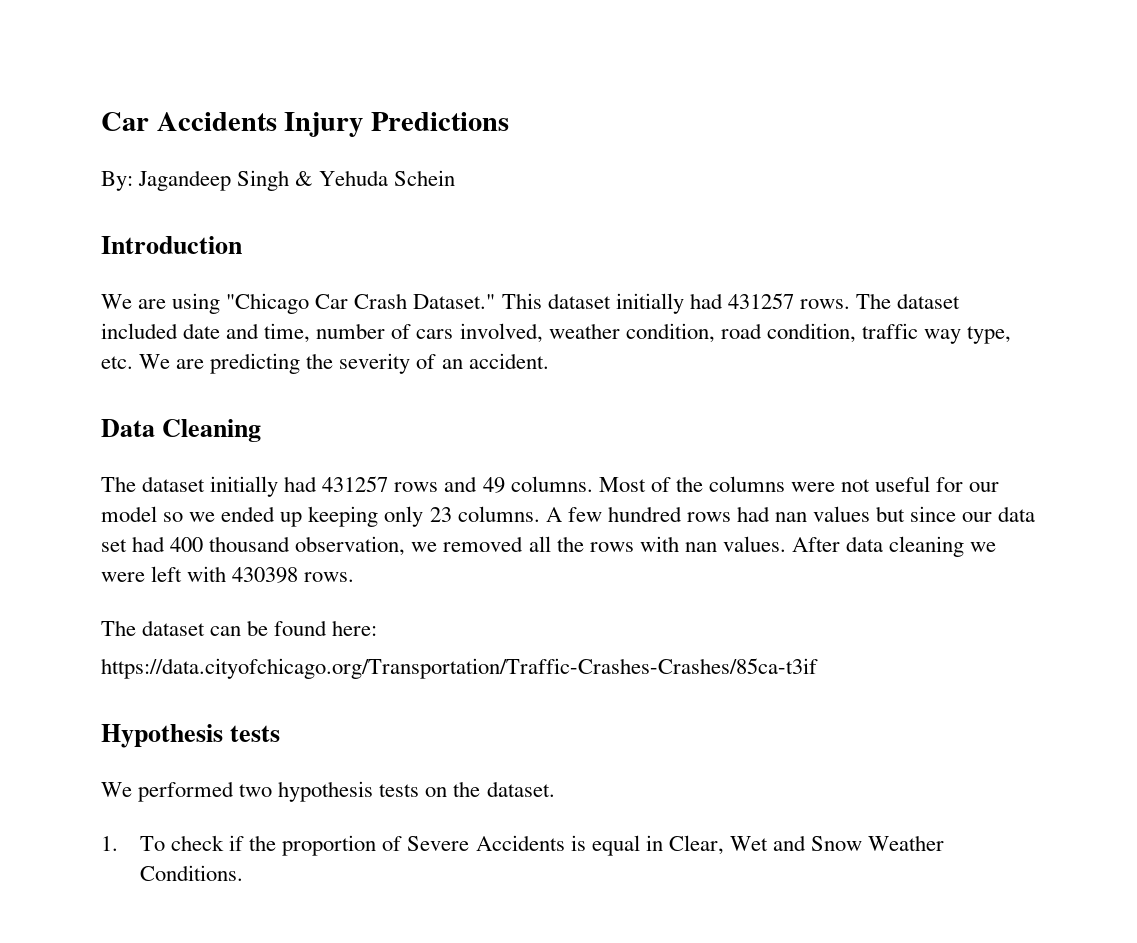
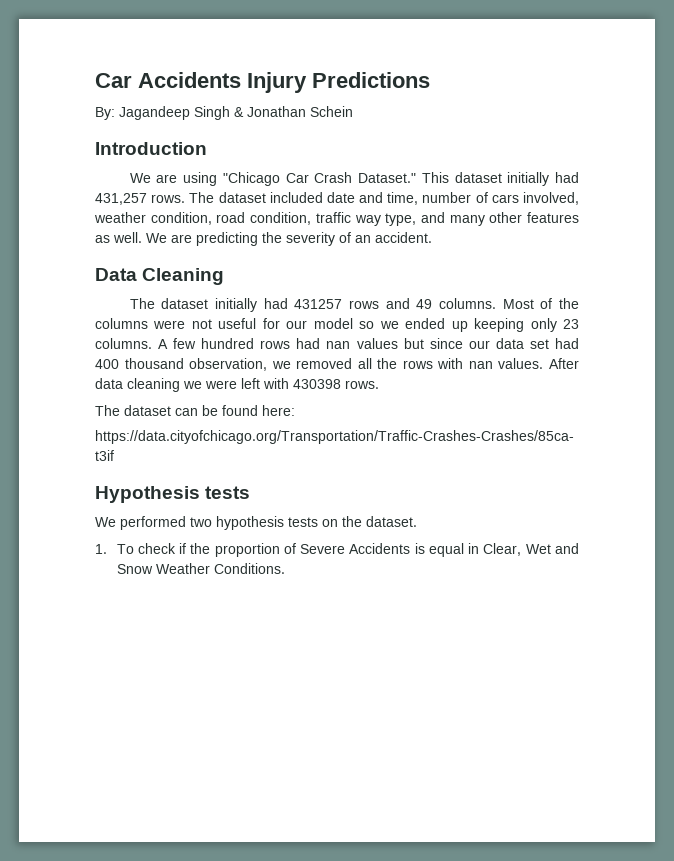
- By: Jagandeep Singh & Yehuda Schein
+ By: Jagandeep Singh & Jonathan Schein
- This dataset initially had 431257 rows.
+ This dataset initially had 431,257 rows.
- The dataset included date and time, number of cars involved, weather condition, road condition, traffic way type, etc. We are predicting the severity of an accident.
+ The dataset included date and time, number of cars involved, weather condition, road condition, traffic way type, and many other features as well. We are predicting the severity of an accident.

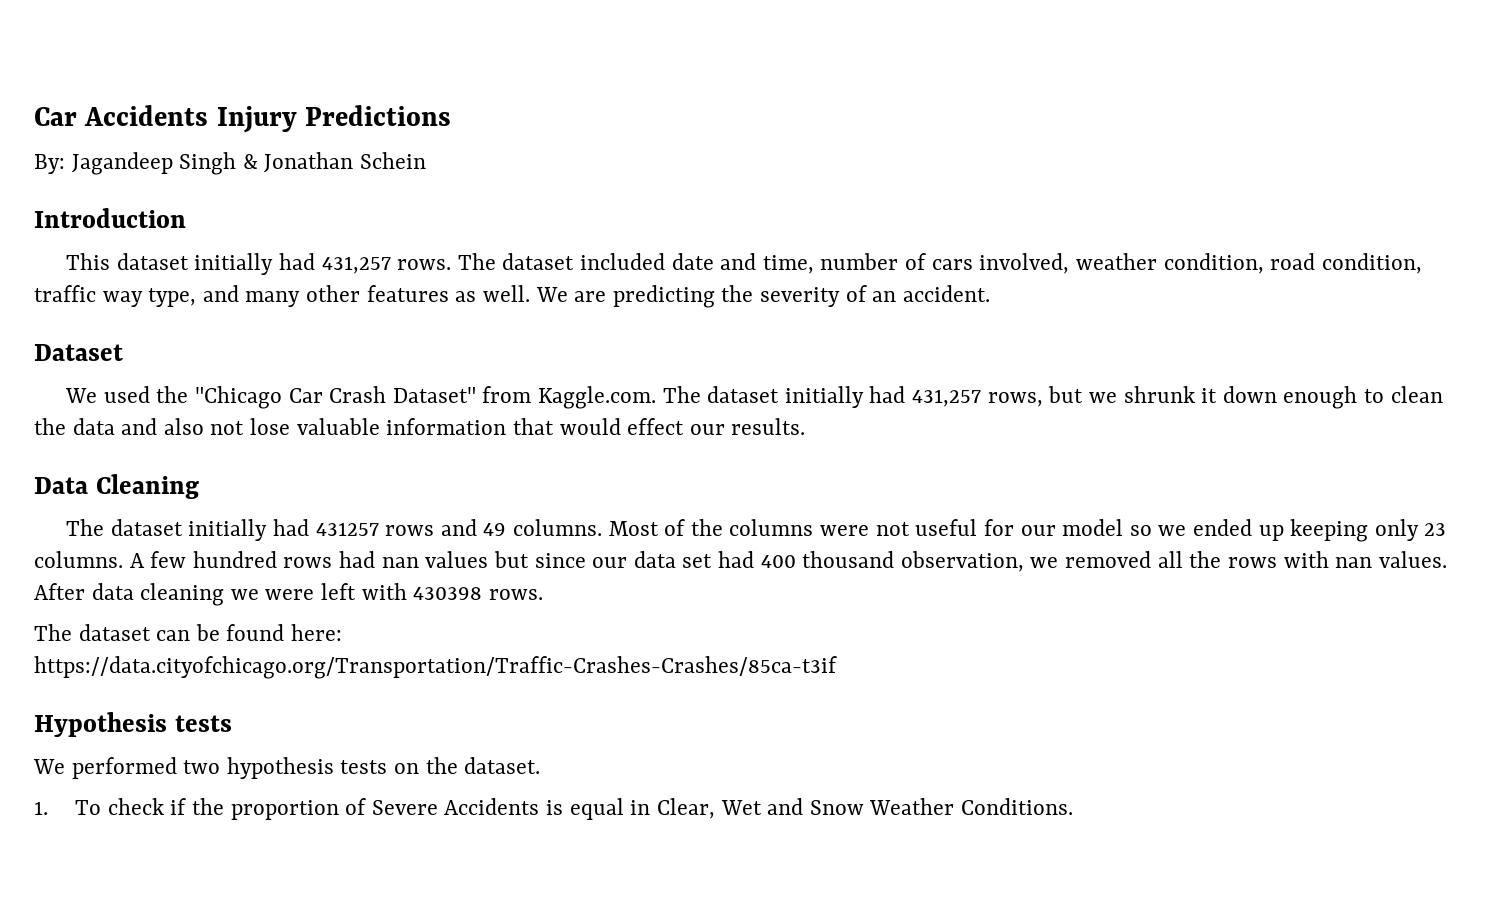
- We are using "Chicago Car Crash Dataset."
+ Dataset
+ We used the "Chicago Car Crash Dataset" from Kaggle.com. The dataset initially had 431,257 rows, but we shrunk it down enough to clean the data and also not lose valuable information that would effect our results.

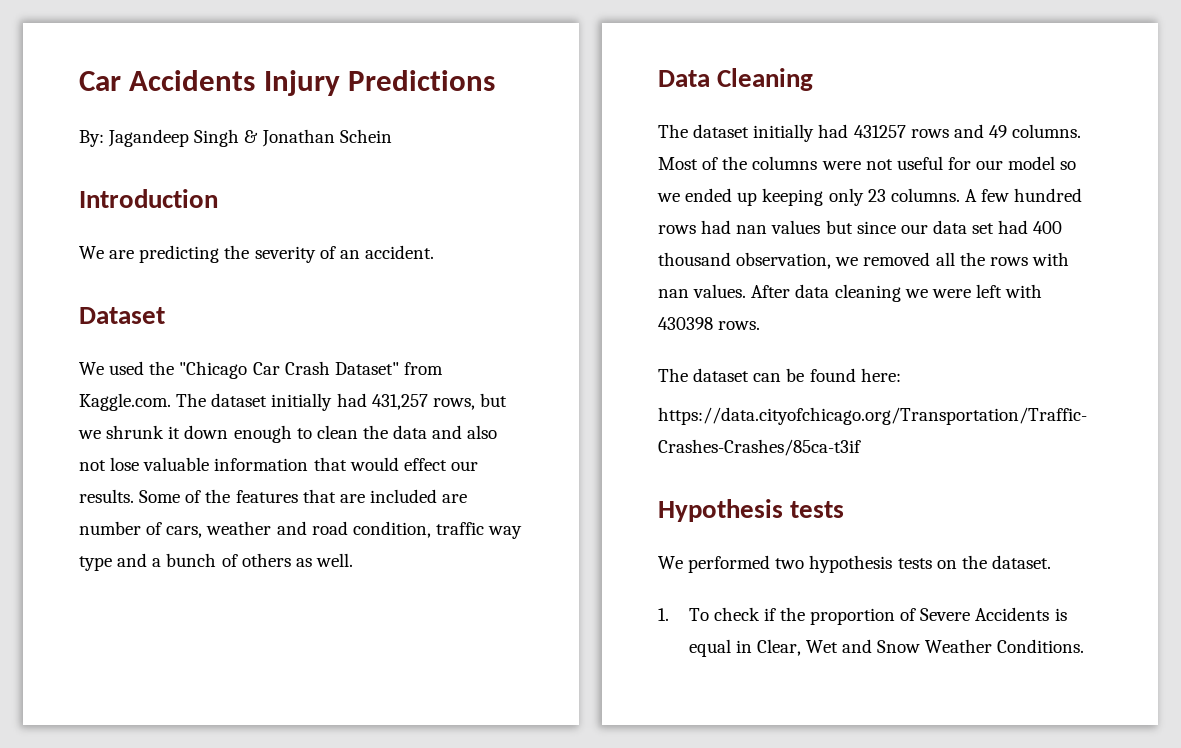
- This dataset initially had 431,257 rows. The dataset included date and time, number of cars involved, weather condition, road condition, traffic way type, and many other features as well.
+ Some of the features that are included are number of cars, weather and road condition, traffic way type and a bunch of others as well.

